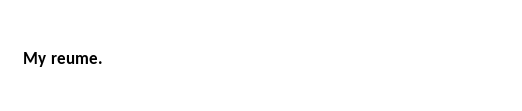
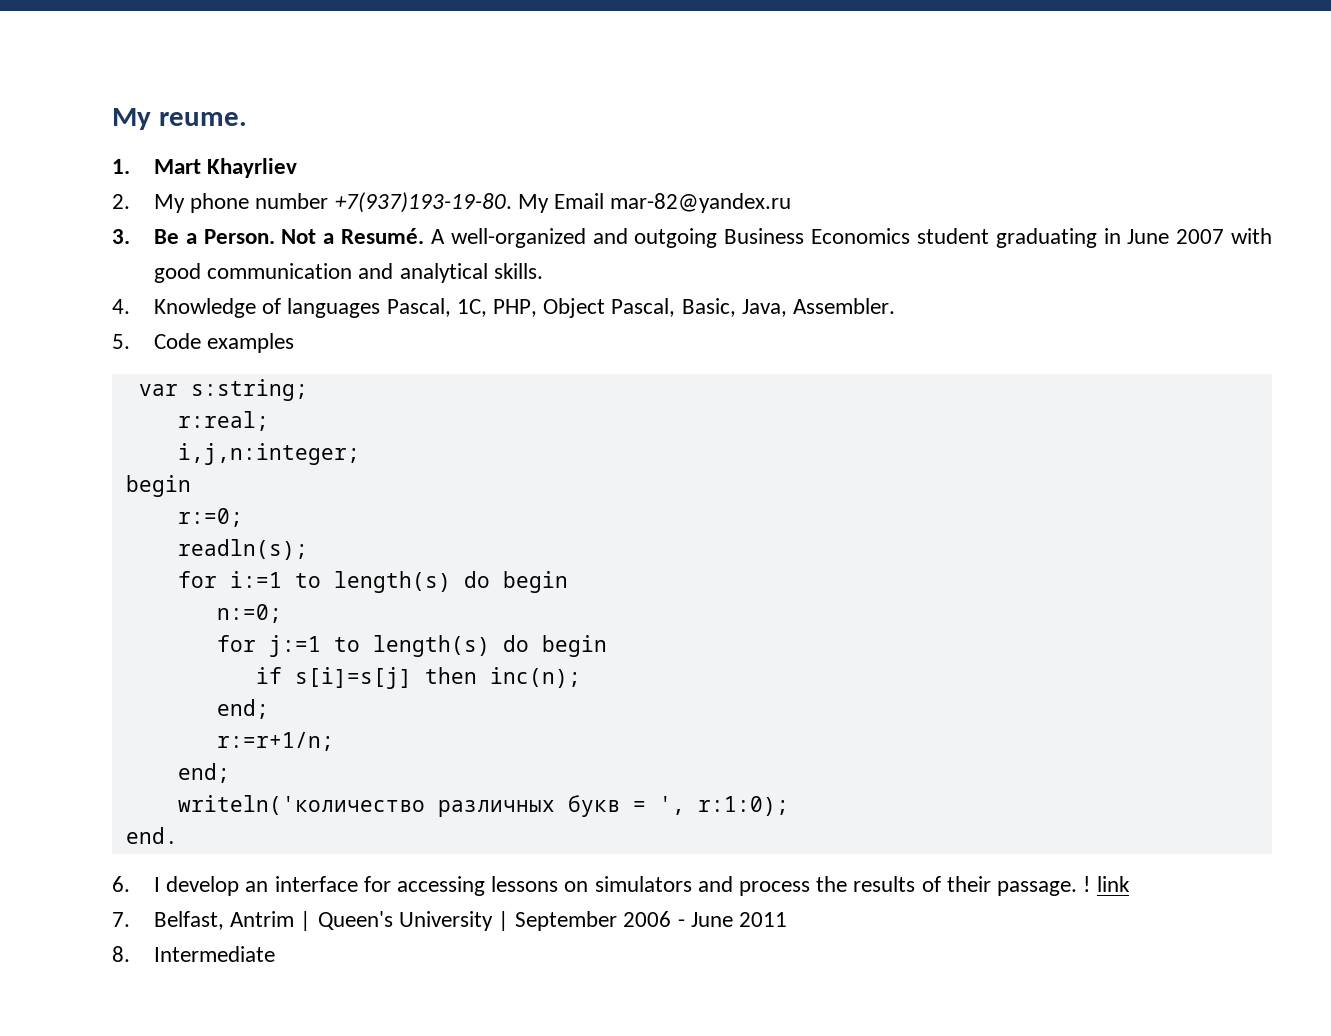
+ 1. Mart Khayrliev
+ 2. My phone number +7(937)193-19-80. My Email mar-82@yandex.ru
+ 3. Be a Person. Not a Resumé. A well-organized and outgoing Business Economics student graduating in June 2007 with good communication and analytical skills.
+ 4. Knowledge of languages Pascal, 1C, PHP, Object Pascal, Basic, Java, Assembler.
+ 5. Code examples
+ var s:string;
+ r:real;
+ i,j,n:integer;
+ begin
+ r:=0;
+ readln(s);
+ for i:=1 to length(s) do begin
+ n:=0;
+ for j:=1 to length(s) do begin
+ if s[i]=s[j] then inc(n);
+ end;
+ r:=r+1/n;
+ end;
+ writeln('количество различных букв = ', r:1:0);
+ end.
+ 6. I develop an interface for accessing lessons on simulators and process the results of their passage. ! link
+ 7. Belfast, Antrim | Queen's University | September 2006 - June 2011
+ 8. Intermediate

